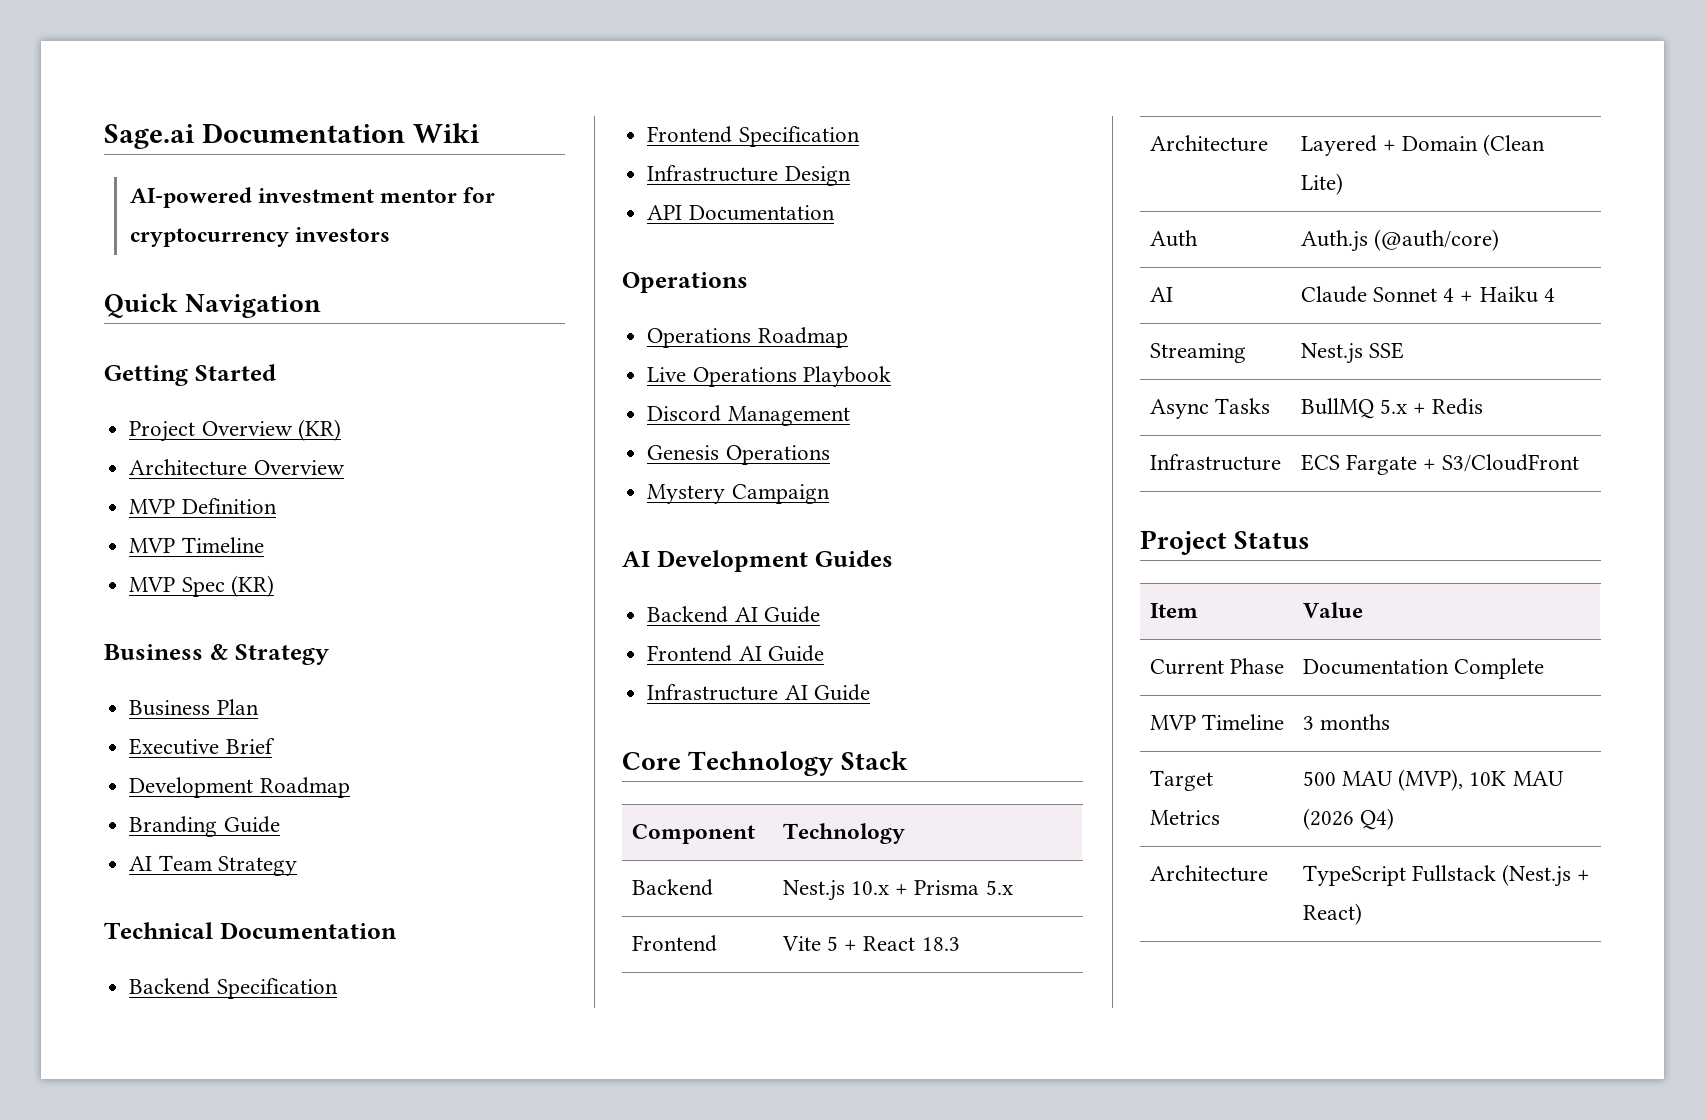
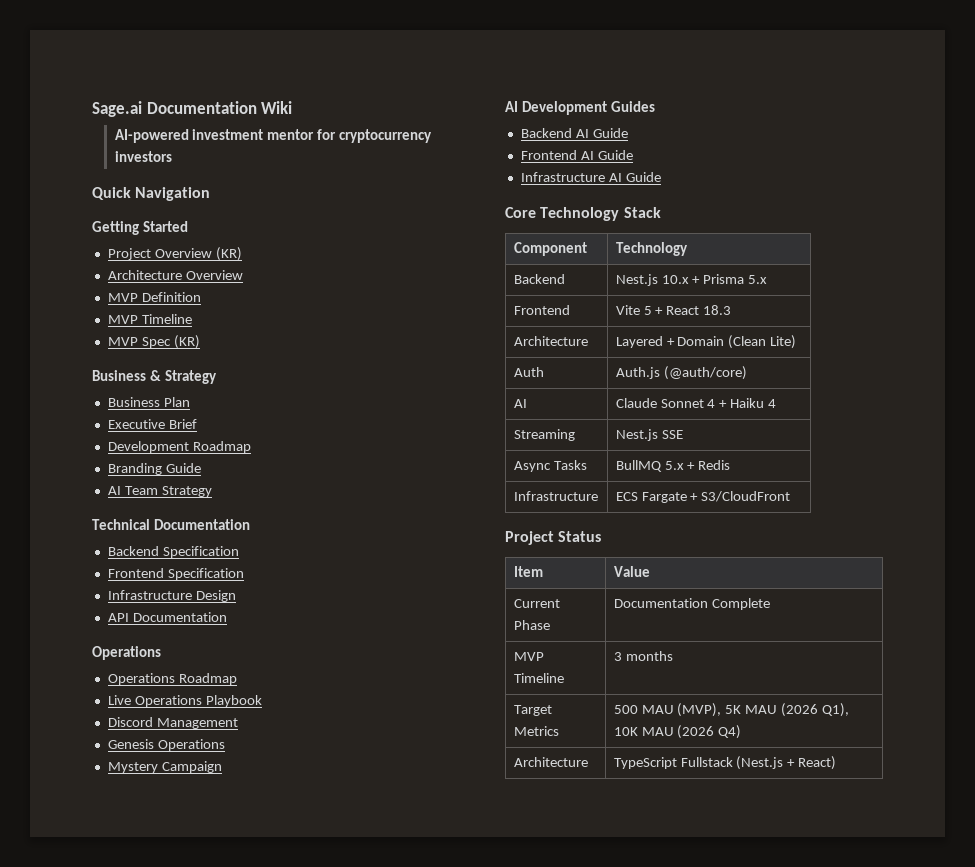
- Target Metrics | 500 MAU (MVP), 10K MAU (2026 Q4)
+ Target Metrics | 500 MAU (MVP), 5K MAU (2026 Q1), 10K MAU (2026 Q4)

